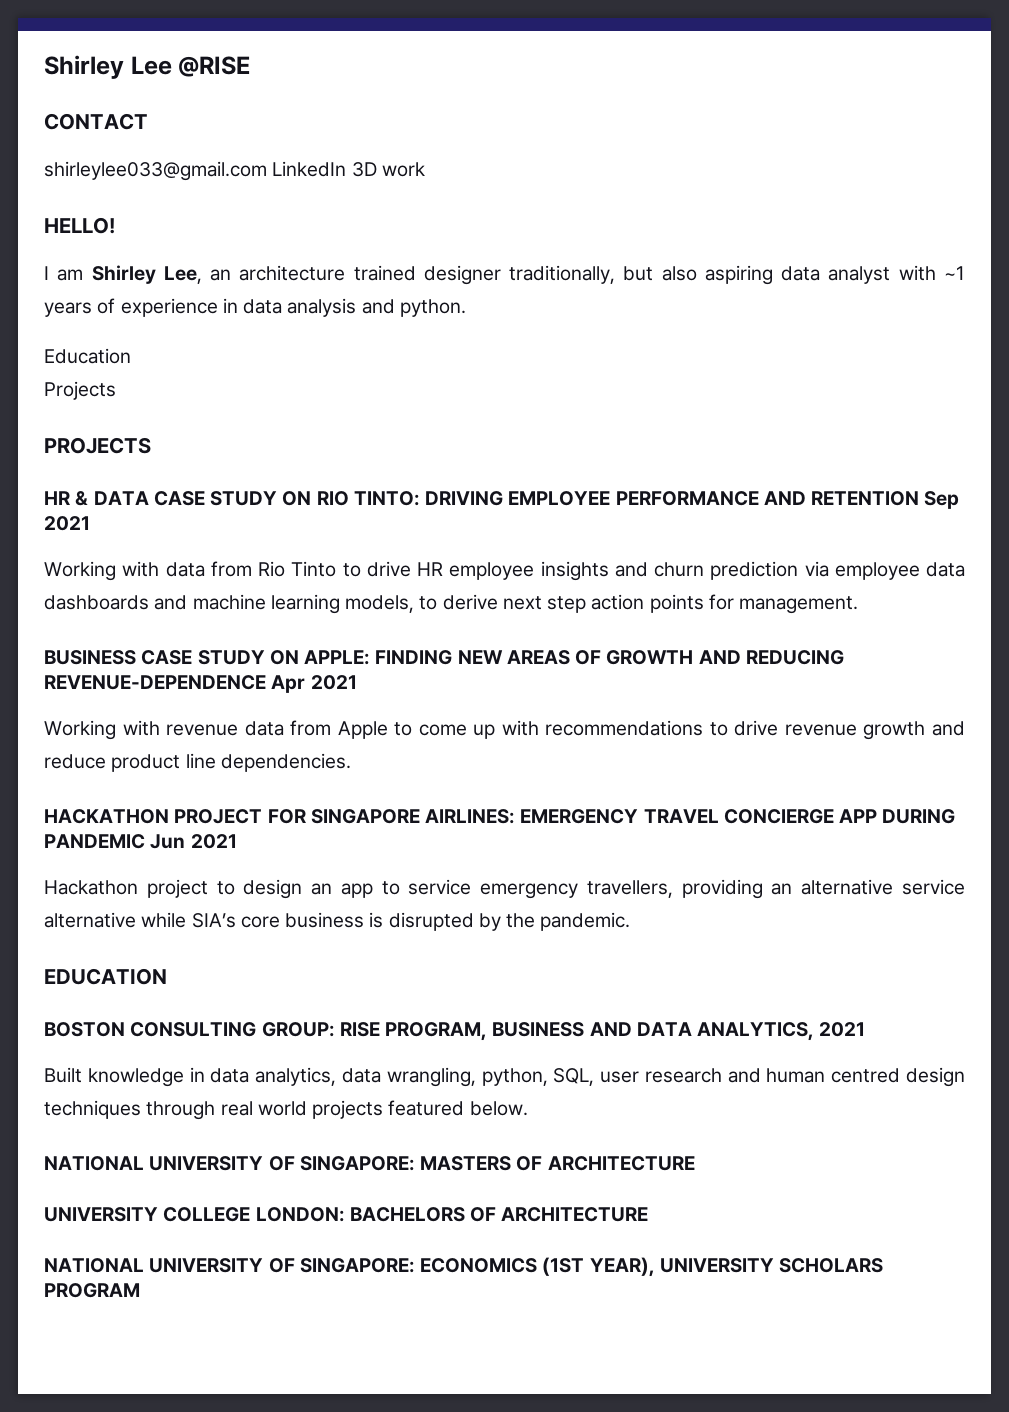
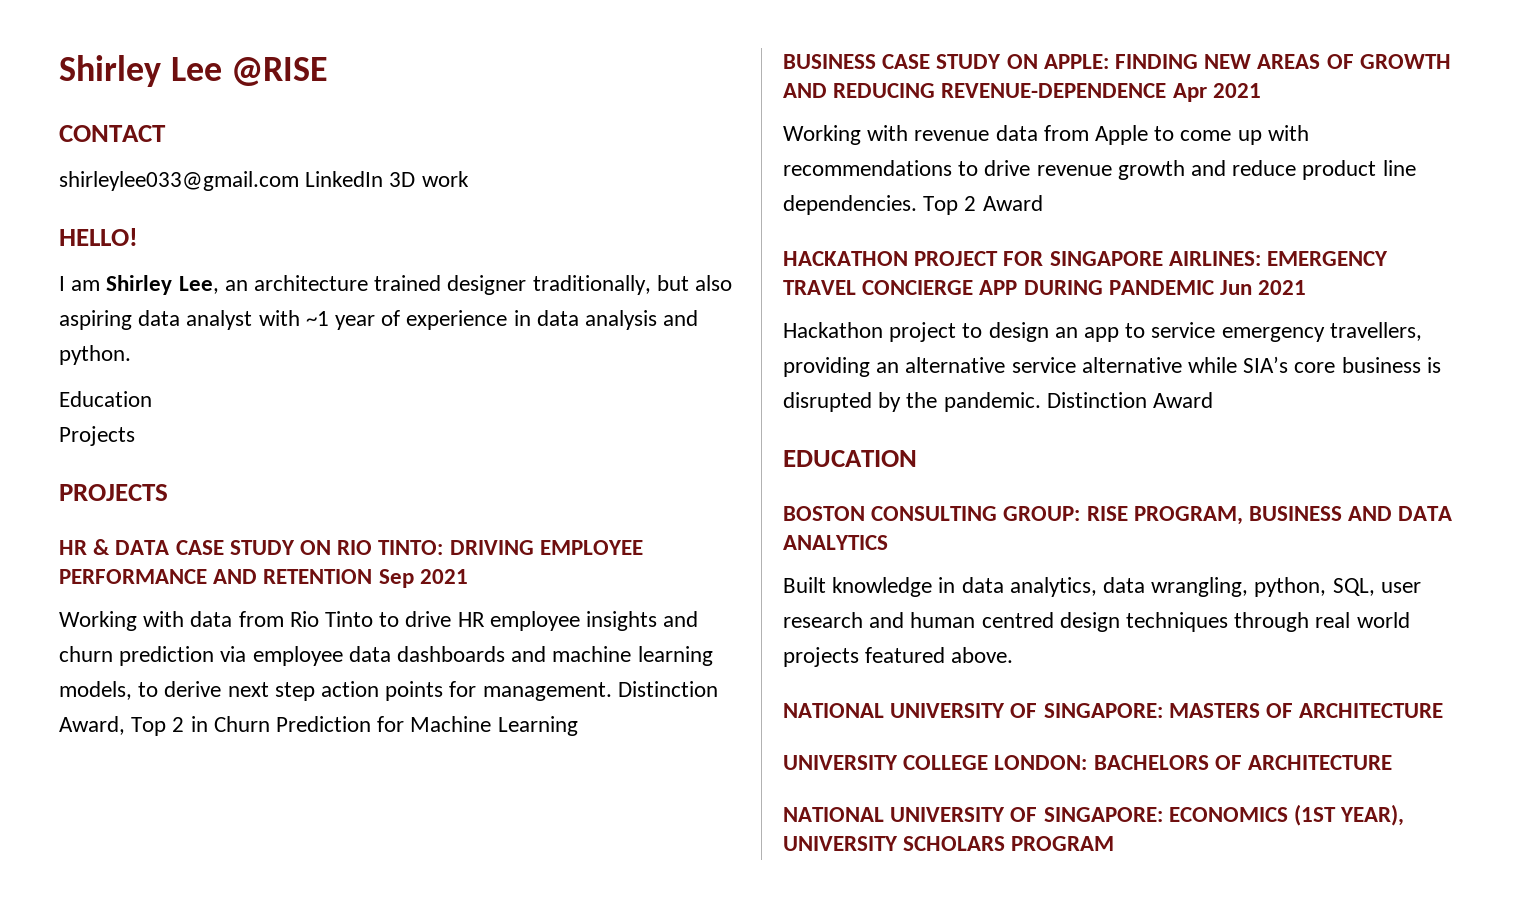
- I am Shirley Lee, an architecture trained designer traditionally, but also aspiring data analyst with ~1 years of experience in data analysis and python.
+ I am Shirley Lee, an architecture trained designer traditionally, but also aspiring data analyst with ~1 year of experience in data analysis and python.
+ Distinction Award, Top 2 in Churn Prediction for Machine Learning
+ Top 2 Award
+ Distinction Award
- BOSTON CONSULTING GROUP: RISE PROGRAM, BUSINESS AND DATA ANALYTICS, 2021
+ BOSTON CONSULTING GROUP: RISE PROGRAM, BUSINESS AND DATA ANALYTICS
- Built knowledge in data analytics, data wrangling, python, SQL, user research and human centred design techniques through real world projects featured below.
+ Built knowledge in data analytics, data wrangling, python, SQL, user research and human centred design techniques through real world projects featured above.

